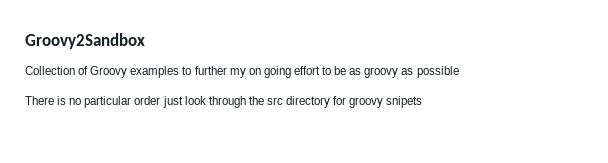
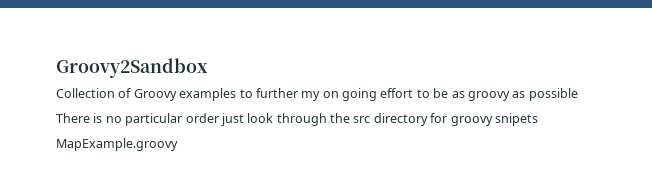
+ MapExample.groovy

